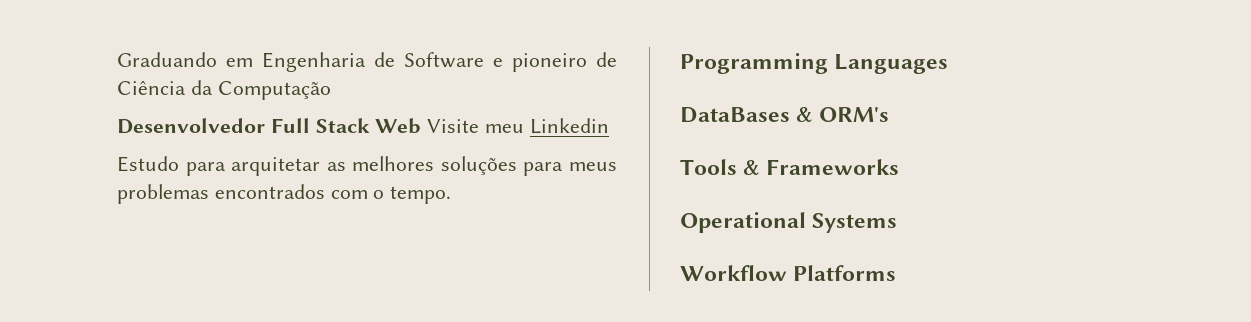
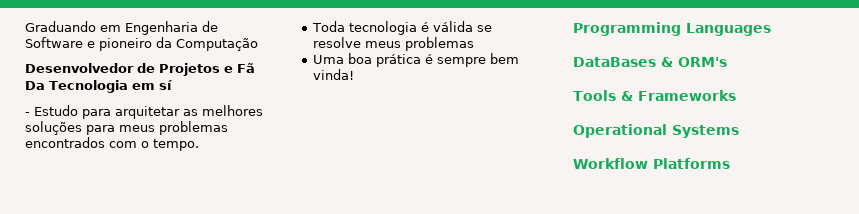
- Graduando em Engenharia de Software e pioneiro de Ciência da Computação
+ Graduando em Engenharia de Software e pioneiro da Computação
- Desenvolvedor Full Stack Web Visite meu Linkedin
- Estudo para arquitetar as melhores soluções para meus problemas encontrados com o tempo.
+ Desenvolvedor de Projetos e Fã Da Tecnologia em sí
+ - Estudo para arquitetar as melhores soluções para meus problemas encontrados com o tempo.
+ Toda tecnologia é válida se resolve meus problemas
+ Uma boa prática é sempre bem vinda!

